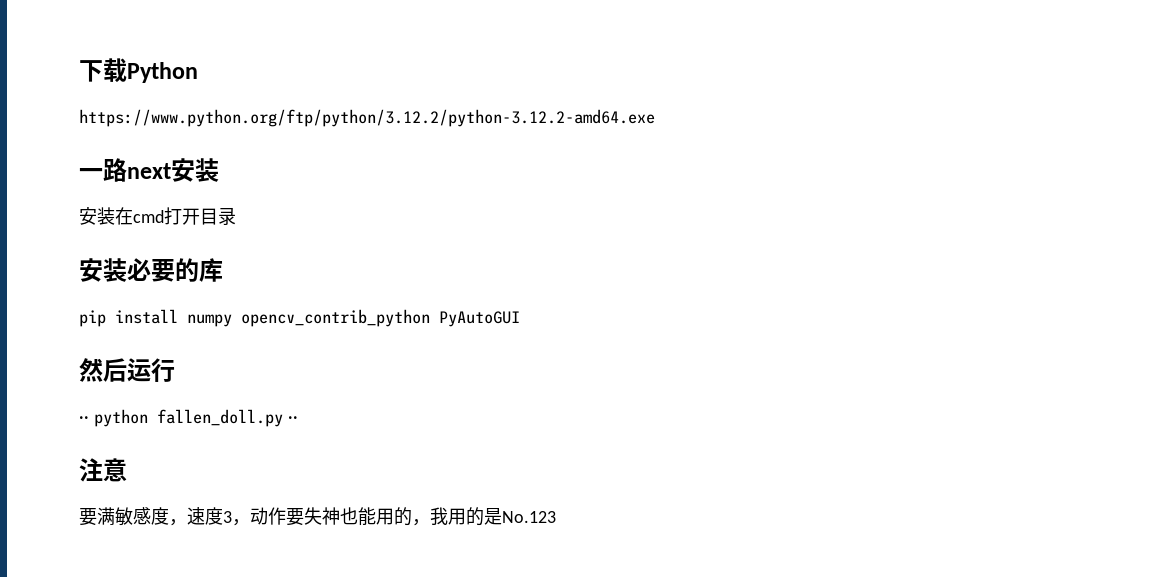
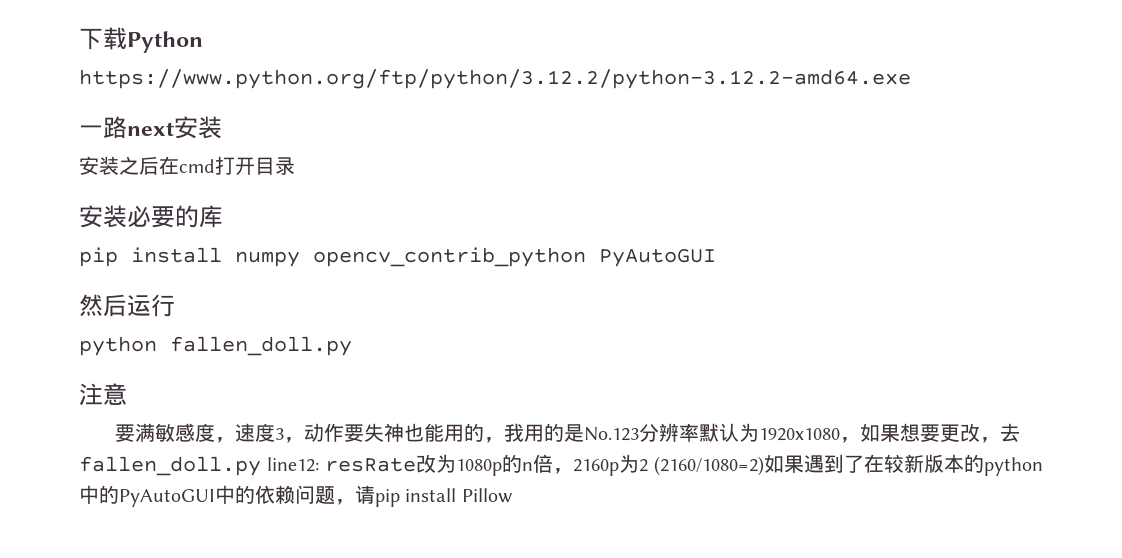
- 安装在cmd打开目录
+ 安装之后在cmd打开目录
- ·· python fallen_doll.py ··
+ python fallen_doll.py
- 要满敏感度，速度3，动作要失神也能用的，我用的是No.123
+ 要满敏感度，速度3，动作要失神也能用的，我用的是No.123分辨率默认为1920x1080，如果想要更改，去fallen_doll.py line12: resRate改为1080p的n倍，2160p为2 (2160/1080=2)如果遇到了在较新版本的python中的PyAutoGUI中的依赖问题，请pip install Pillow

